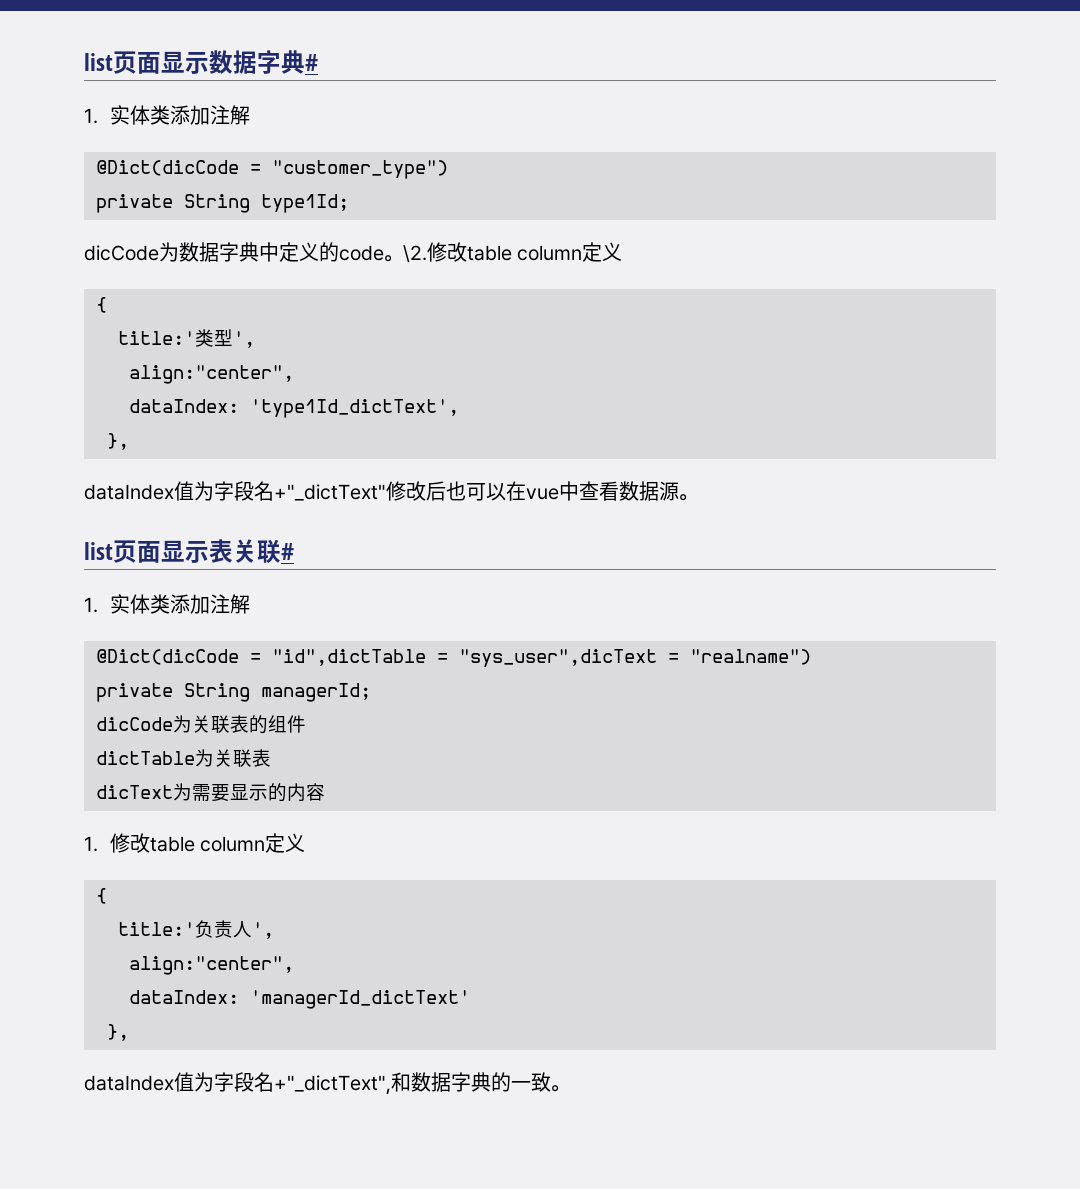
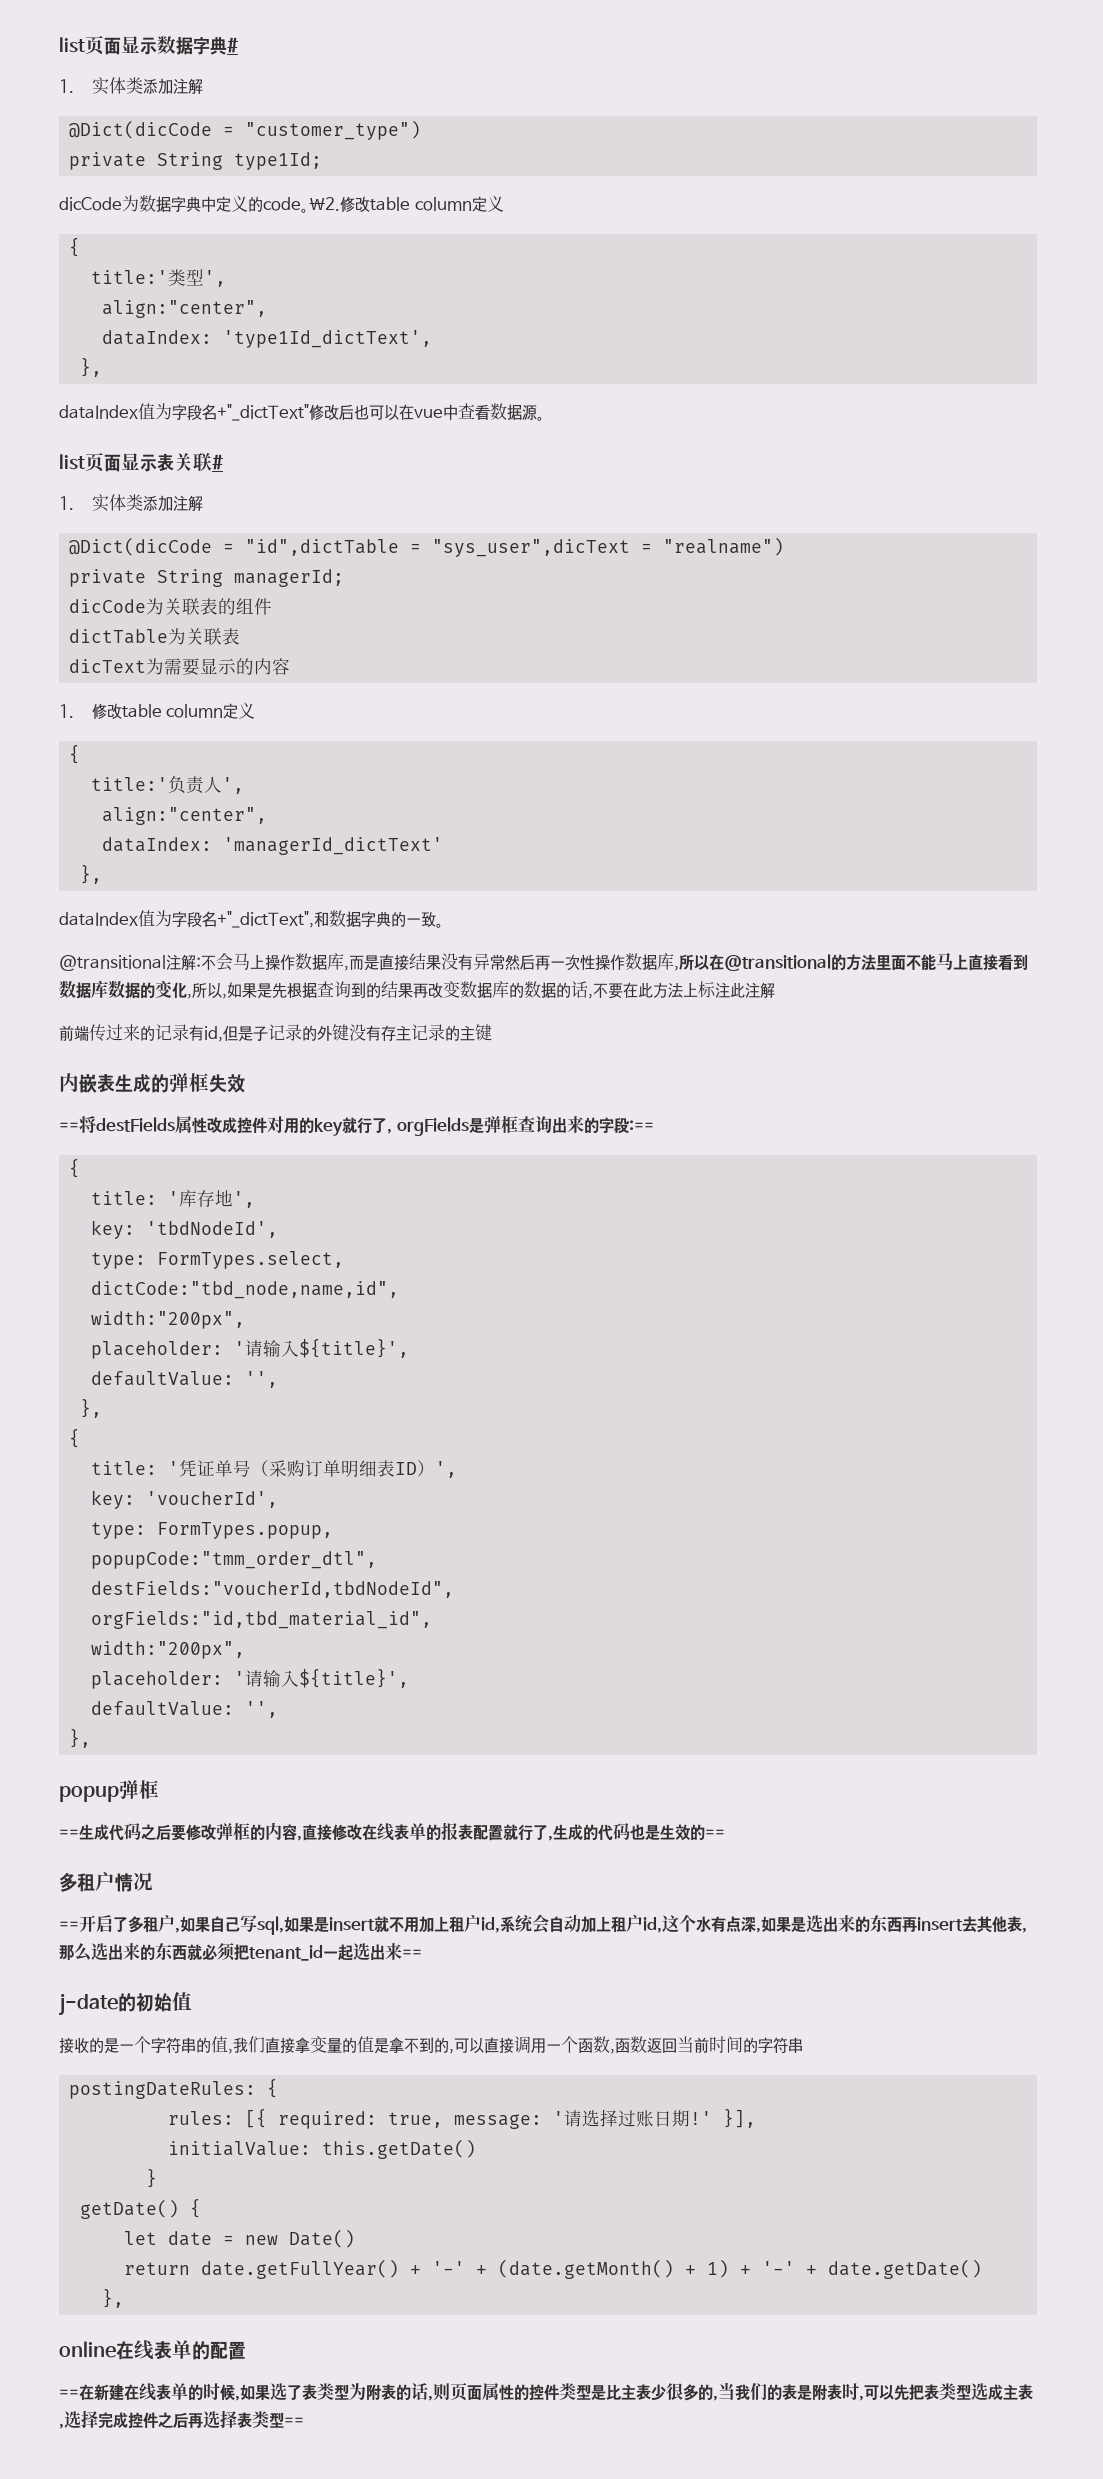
+ @transitional注解:不会马上操作数据库,而是直接结果没有异常然后再一次性操作数据库,所以在@transitional的方法里面不能马上直接看到数据库数据的变化,所以,如果是先根据查询到的结果再改变数据库的数据的话,不要在此方法上标注此注解
+ 前端传过来的记录有id,但是子记录的外键没有存主记录的主键
+ 内嵌表生成的弹框失效
+ ==将destFields属性改成控件对用的key就行了, orgFields是弹框查询出来的字段:==
+ {
+ title: '库存地',
+ key: 'tbdNodeId',
+ type: FormTypes.select,
+ dictCode:"tbd_node,name,id",
+ width:"200px",
+ placeholder: '请输入${title}',
+ defaultValue: '',
+ },
+ {
+ title: '凭证单号（采购订单明细表ID）',
+ key: 'voucherId',
+ type: FormTypes.popup,
+ popupCode:"tmm_order_dtl",
+ destFields:"voucherId,tbdNodeId",
+ orgFields:"id,tbd_material_id",
+ width:"200px",
+ placeholder: '请输入${title}',
+ defaultValue: '',
+ },
+ popup弹框
+ ==生成代码之后要修改弹框的内容,直接修改在线表单的报表配置就行了,生成的代码也是生效的==
+ 多租户情况
+ ==开启了多租户,如果自己写sql,如果是insert就不用加上租户id,系统会自动加上租户id,这个水有点深,如果是选出来的东西再insert去其他表,那么选出来的东西就必须把tenant_id一起选出来==
+ j-date的初始值
+ 接收的是一个字符串的值,我们直接拿变量的值是拿不到的,可以直接调用一个函数,函数返回当前时间的字符串
+ postingDateRules: {
+ rules: [{ required: true, message: '请选择过账日期!' }],
+ initialValue: this.getDate()
+ }
+ getDate() {
+ let date = new Date()
+ return date.getFullYear() + '-' + (date.getMonth() + 1) + '-' + date.getDate()
+ },
+ online在线表单的配置
+ ==在新建在线表单的时候,如果选了表类型为附表的话,则页面属性的控件类型是比主表少很多的,当我们的表是附表时,可以先把表类型选成主表,选择完成控件之后再选择表类型==

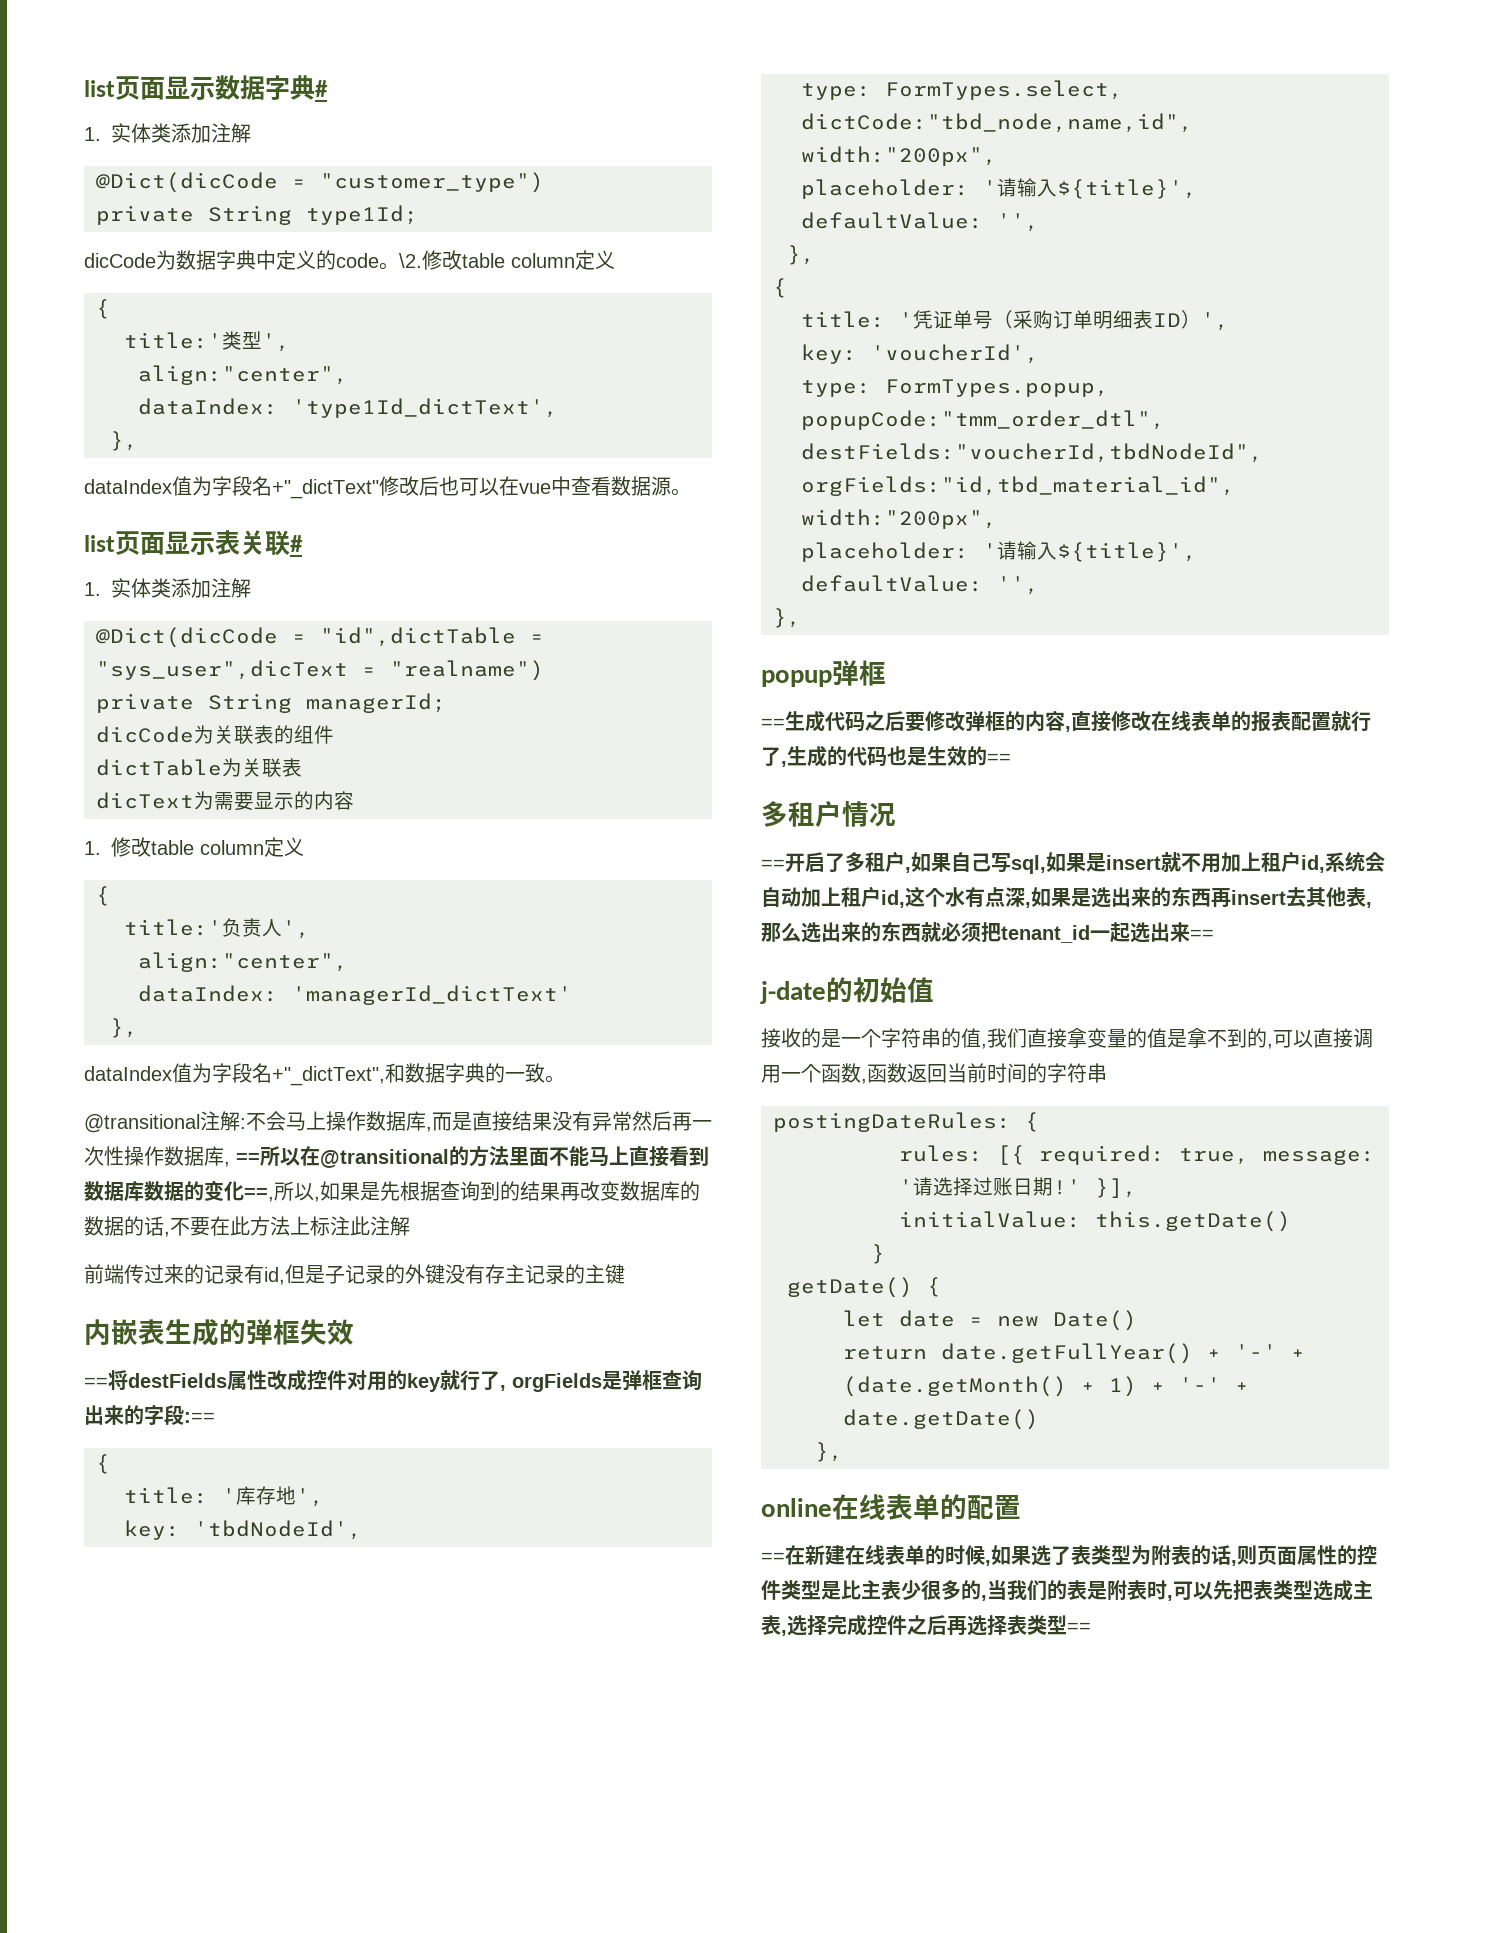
- @transitional注解:不会马上操作数据库,而是直接结果没有异常然后再一次性操作数据库,所以在@transitional的方法里面不能马上直接看到数据库数据的变化,所以,如果是先根据查询到的结果再改变数据库的数据的话,不要在此方法上标注此注解
+ @transitional注解:不会马上操作数据库,而是直接结果没有异常然后再一次性操作数据库, ==所以在@transitional的方法里面不能马上直接看到数据库数据的变化==,所以,如果是先根据查询到的结果再改变数据库的数据的话,不要在此方法上标注此注解

